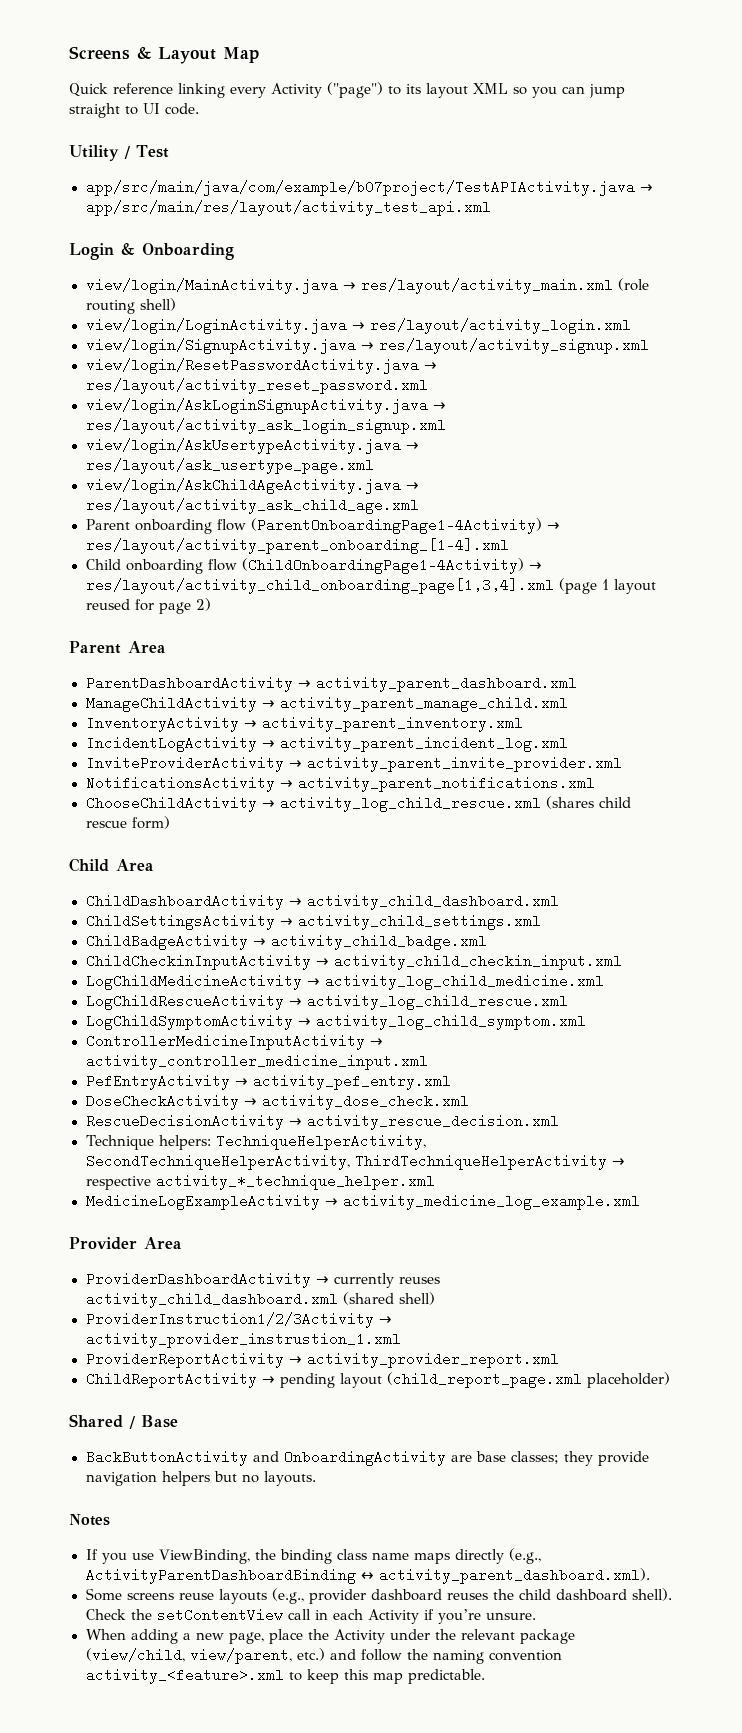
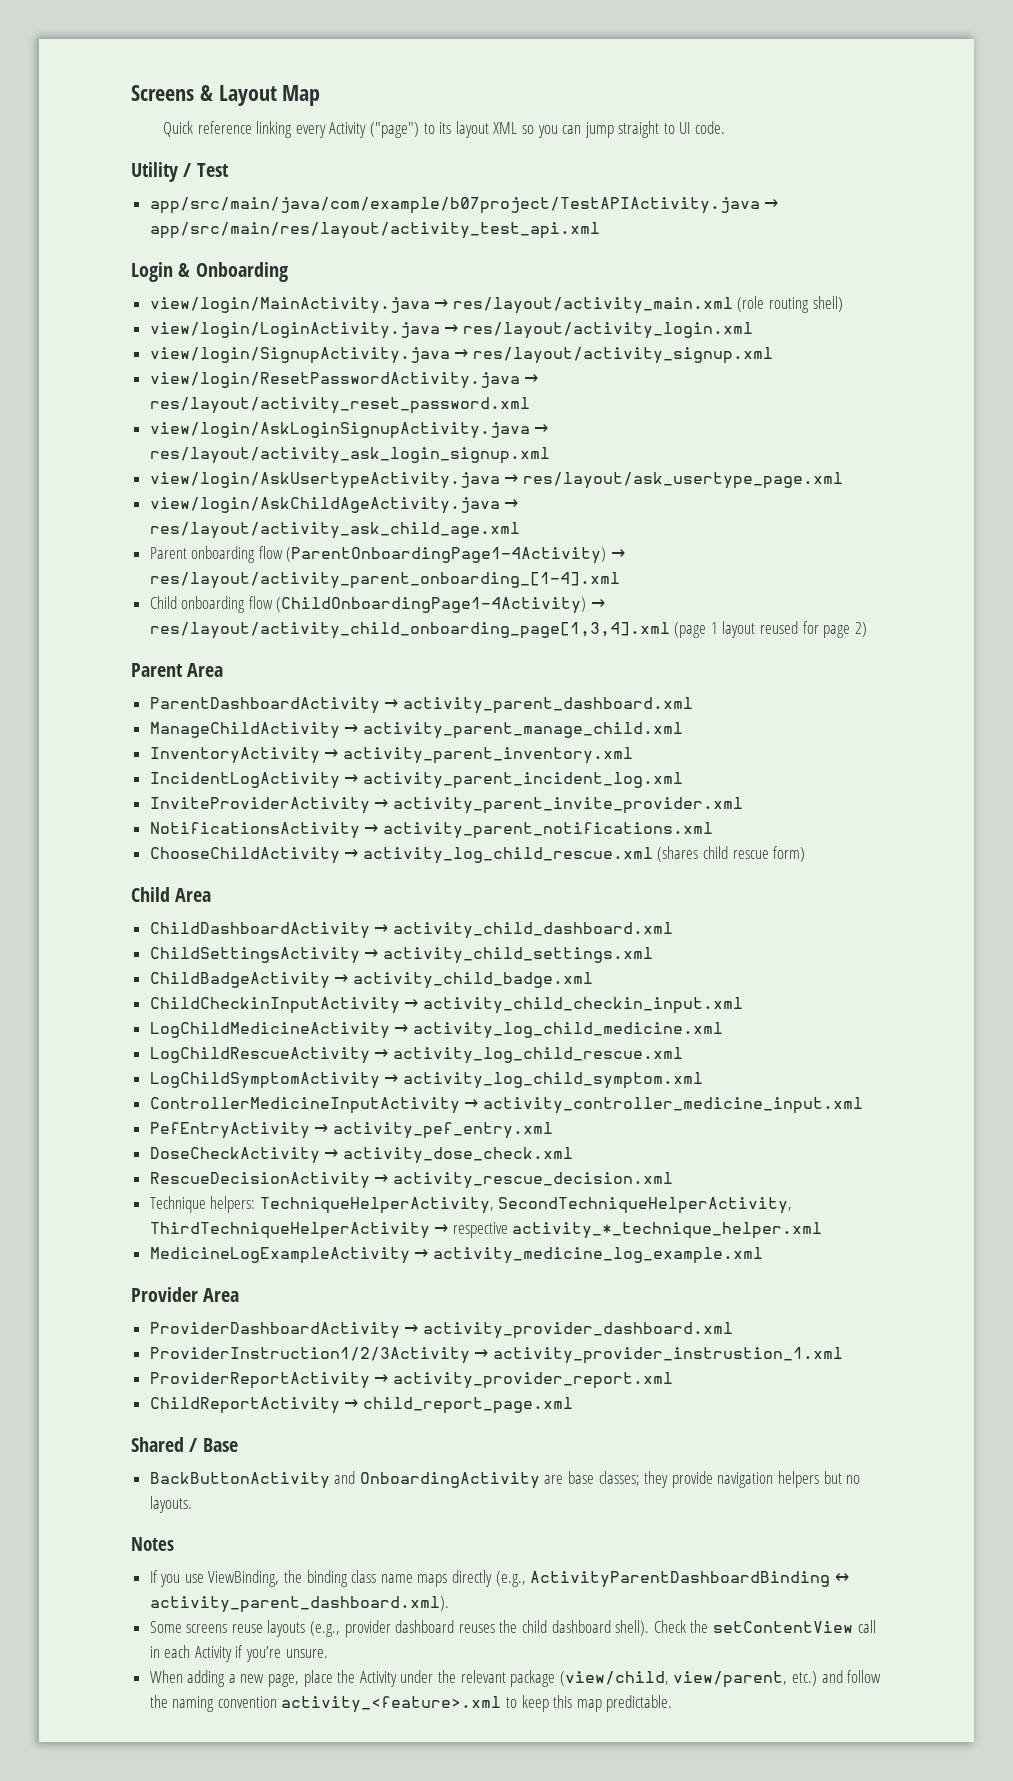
- ProviderDashboardActivity → currently reuses activity_child_dashboard.xml (shared shell)
+ ProviderDashboardActivity → activity_provider_dashboard.xml
- ChildReportActivity → pending layout (child_report_page.xml placeholder)
+ ChildReportActivity → child_report_page.xml

